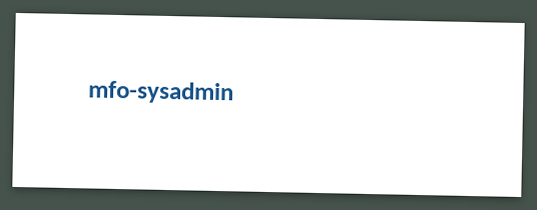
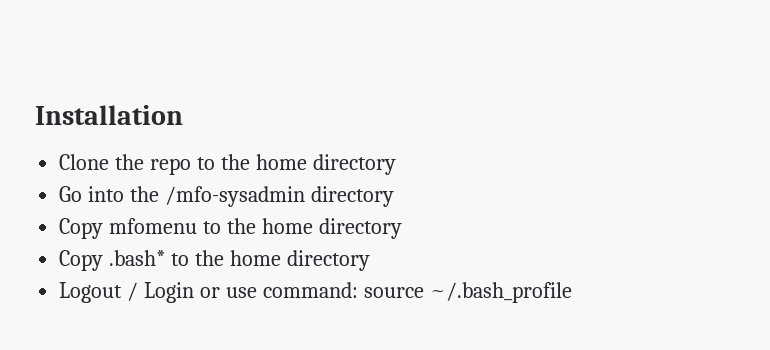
- mfo-sysadmin
+ Installation
+ Clone the repo to the home directory
+ Go into the /mfo-sysadmin directory
+ Copy mfomenu to the home directory
+ Copy .bash* to the home directory
+ Logout / Login or use command: source ~/.bash_profile

